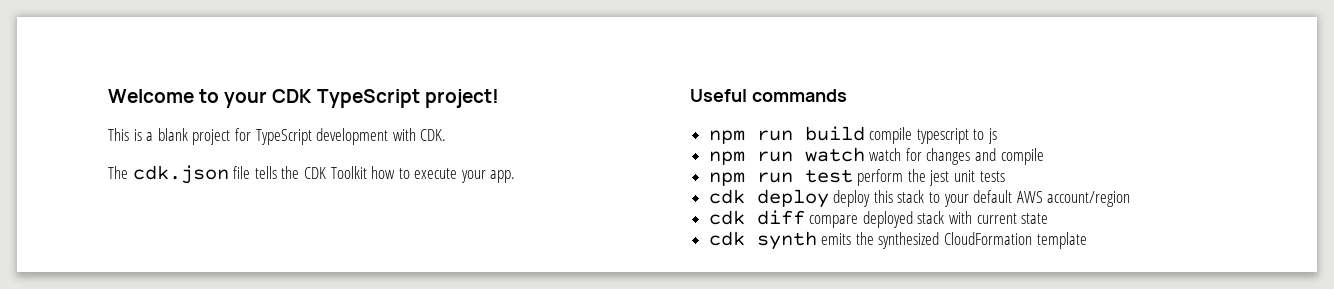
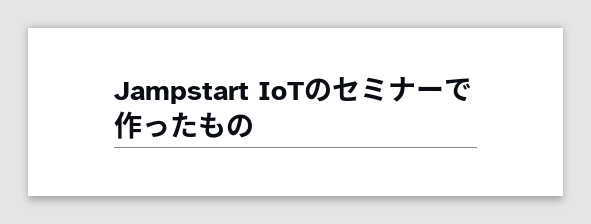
- Welcome to your CDK TypeScript project!
- This is a blank project for TypeScript development with CDK.
- The cdk.json file tells the CDK Toolkit how to execute your app.
- Useful commands
- npm run build compile typescript to js
- npm run watch watch for changes and compile
- npm run test perform the jest unit tests
- cdk deploy deploy this stack to your default AWS account/region
- cdk diff compare deployed stack with current state
- cdk synth emits the synthesized CloudFormation template
+ Jampstart IoTのセミナーで作ったもの

